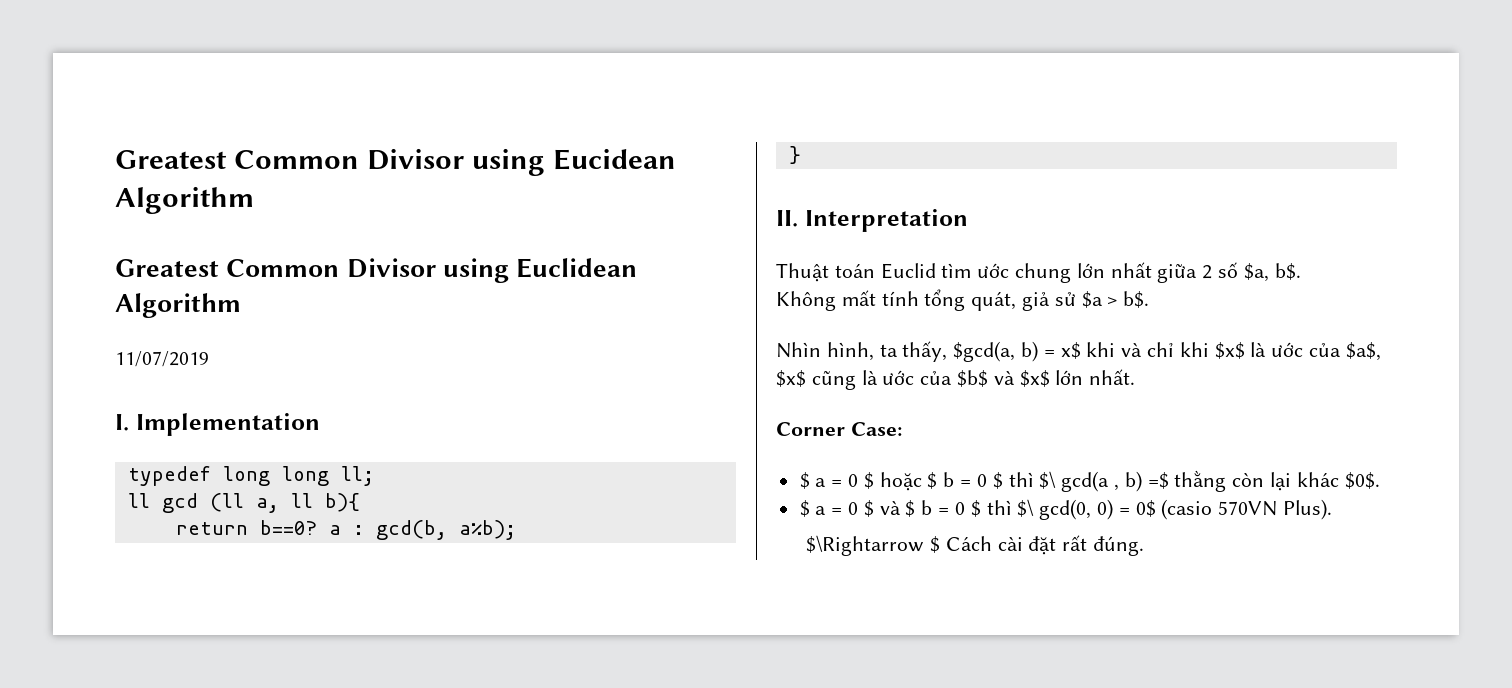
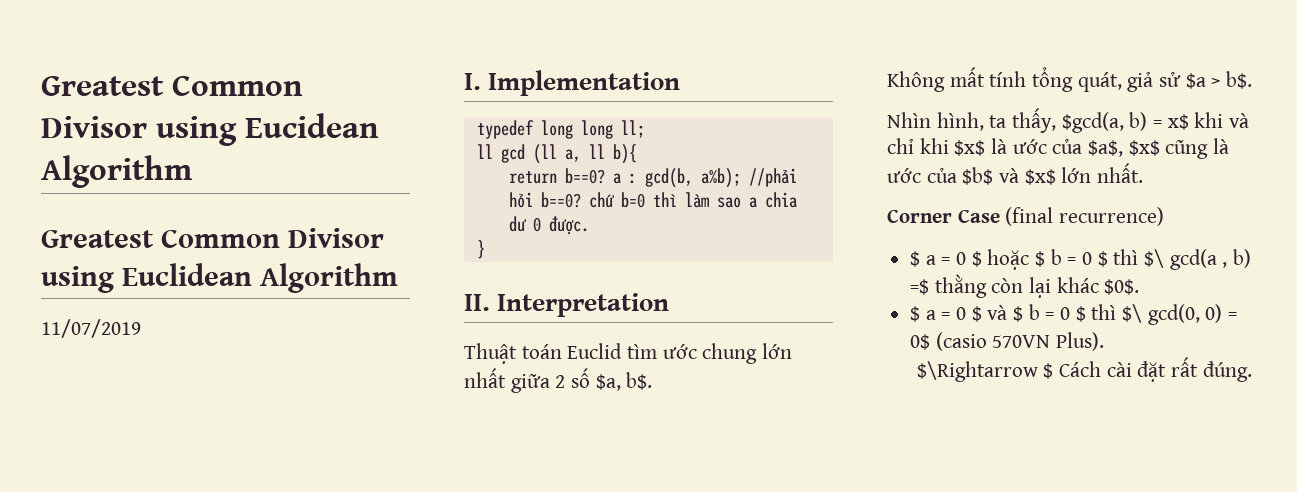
- return b==0? a : gcd(b, a%b);
+ return b==0? a : gcd(b, a%b); //phải hỏi b==0? chứ b=0 thì làm sao a chia dư 0 được.
- Corner Case:
+ Corner Case (final recurrence)

